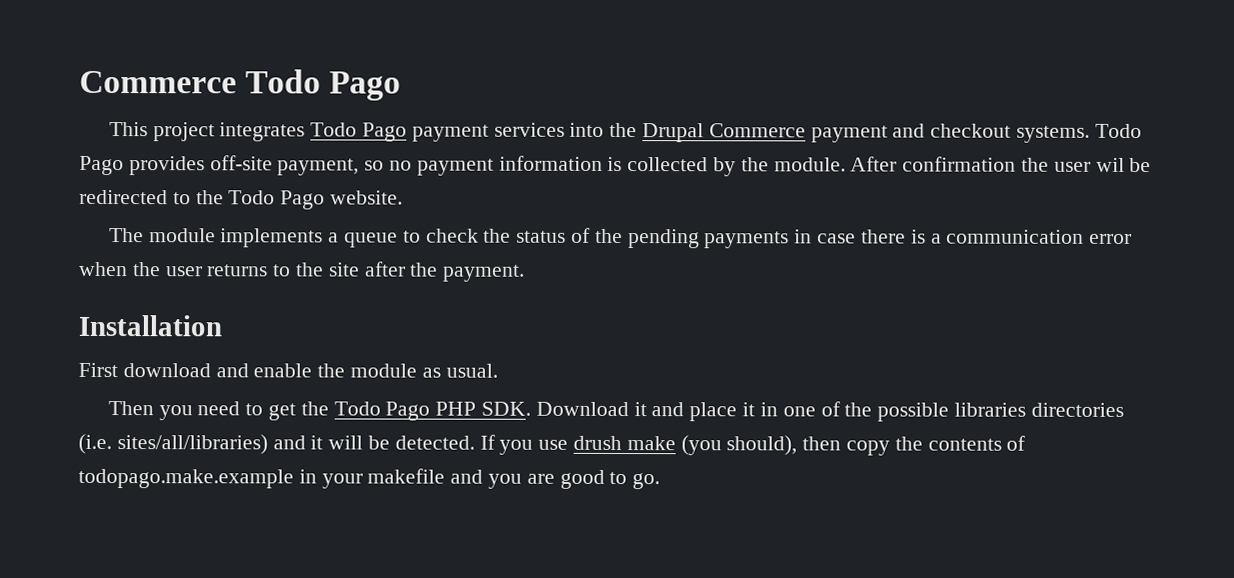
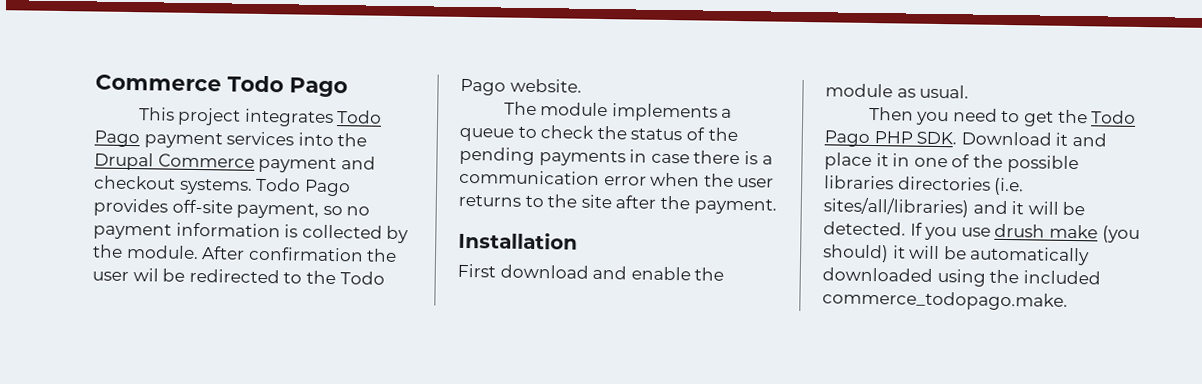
- If you use drush make (you should), then copy the contents of todopago.make.example in your makefile and you are good to go.
+ If you use drush make (you should) it will be automatically downloaded using the included commerce_todopago.make.

